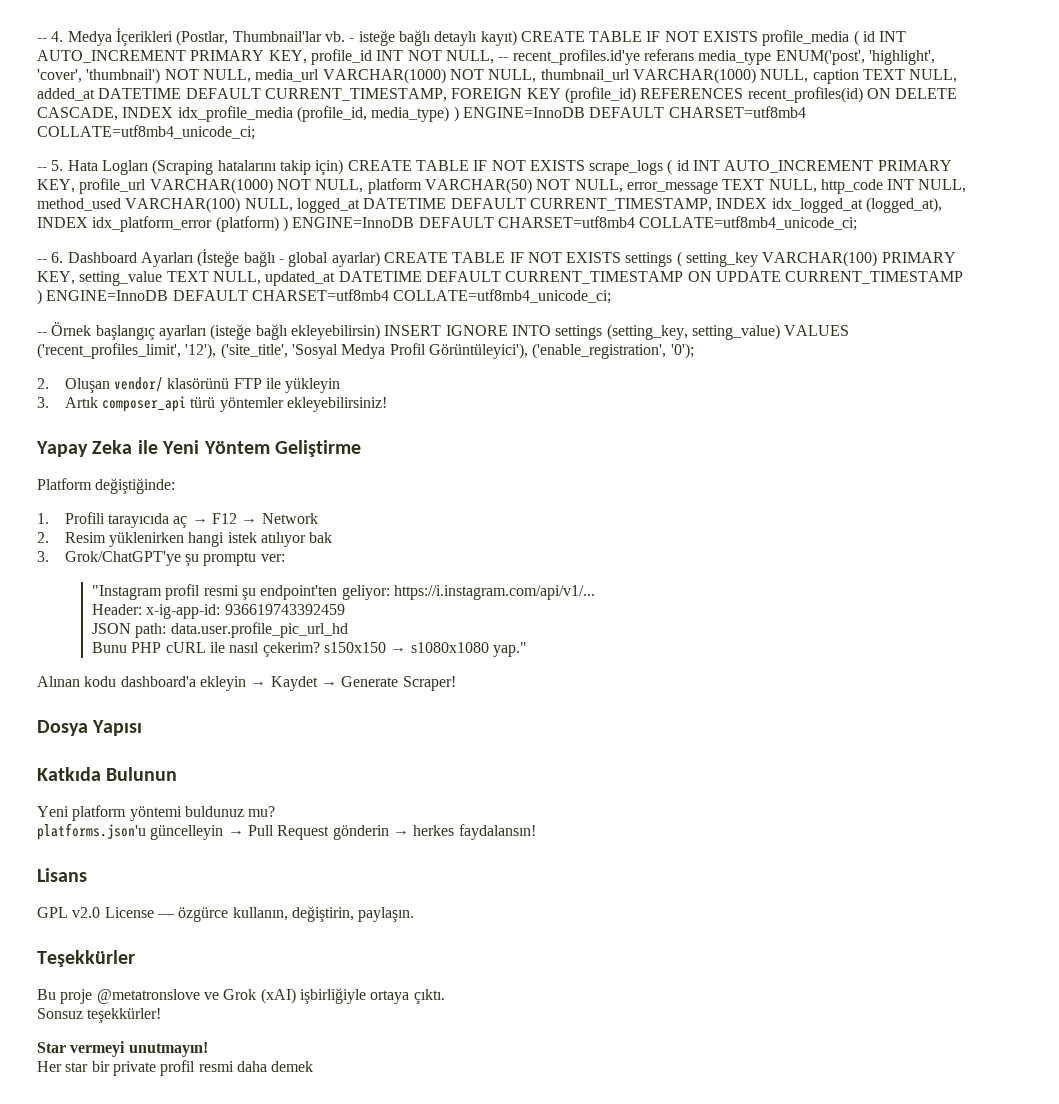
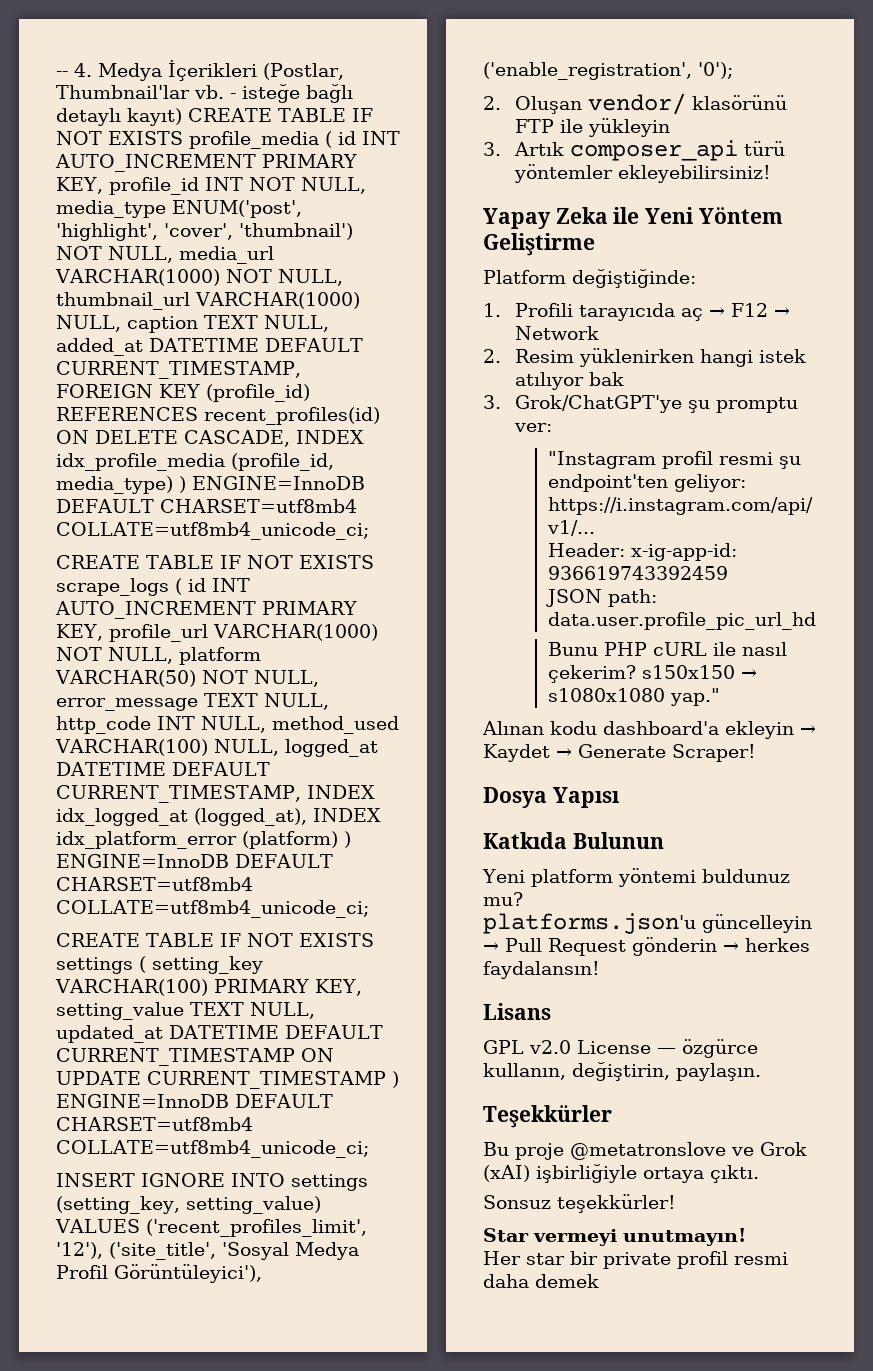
- - isteğe bağlı detaylı kayıt) CREATE TABLE IF NOT EXISTS profile_media ( id INT AUTO_INCREMENT PRIMARY KEY, profile_id INT NOT NULL, -- recent_profiles.id'ye referans media_type ENUM('post', 'highlight', 'cover', 'thumbnail') NOT NULL, media_url VARCHAR(1000) NOT NULL, thumbnail_url VARCHAR(1000) NULL, caption TEXT NULL, added_at DATETIME DEFAULT CURRENT_TIMESTAMP, FOREIGN KEY (profile_id) REFERENCES recent_profiles(id) ON DELETE CASCADE, INDEX idx_profile_media (profile_id, media_type) ) ENGINE=InnoDB DEFAULT CHARSET=utf8mb4 COLLATE=utf8mb4_unicode_ci;
+ - isteğe bağlı detaylı kayıt) CREATE TABLE IF NOT EXISTS profile_media ( id INT AUTO_INCREMENT PRIMARY KEY, profile_id INT NOT NULL, media_type ENUM('post', 'highlight', 'cover', 'thumbnail') NOT NULL, media_url VARCHAR(1000) NOT NULL, thumbnail_url VARCHAR(1000) NULL, caption TEXT NULL, added_at DATETIME DEFAULT CURRENT_TIMESTAMP, FOREIGN KEY (profile_id) REFERENCES recent_profiles(id) ON DELETE CASCADE, INDEX idx_profile_media (profile_id, media_type) ) ENGINE=InnoDB DEFAULT CHARSET=utf8mb4 COLLATE=utf8mb4_unicode_ci;
- -- 5. Hata Logları (Scraping hatalarını takip için) CREATE TABLE IF NOT EXISTS scrape_logs ( id INT AUTO_INCREMENT PRIMARY KEY, profile_url VARCHAR(1000) NOT NULL, platform VARCHAR(50) NOT NULL, error_message TEXT NULL, http_code INT NULL, method_used VARCHAR(100) NULL, logged_at DATETIME DEFAULT CURRENT_TIMESTAMP, INDEX idx_logged_at (logged_at), INDEX idx_platform_error (platform) ) ENGINE=InnoDB DEFAULT CHARSET=utf8mb4 COLLATE=utf8mb4_unicode_ci;
+ CREATE TABLE IF NOT EXISTS scrape_logs ( id INT AUTO_INCREMENT PRIMARY KEY, profile_url VARCHAR(1000) NOT NULL, platform VARCHAR(50) NOT NULL, error_message TEXT NULL, http_code INT NULL, method_used VARCHAR(100) NULL, logged_at DATETIME DEFAULT CURRENT_TIMESTAMP, INDEX idx_logged_at (logged_at), INDEX idx_platform_error (platform) ) ENGINE=InnoDB DEFAULT CHARSET=utf8mb4 COLLATE=utf8mb4_unicode_ci;
- -- 6. Dashboard Ayarları (İsteğe bağlı - global ayarlar) CREATE TABLE IF NOT EXISTS settings ( setting_key VARCHAR(100) PRIMARY KEY, setting_value TEXT NULL, updated_at DATETIME DEFAULT CURRENT_TIMESTAMP ON UPDATE CURRENT_TIMESTAMP ) ENGINE=InnoDB DEFAULT CHARSET=utf8mb4 COLLATE=utf8mb4_unicode_ci;
+ CREATE TABLE IF NOT EXISTS settings ( setting_key VARCHAR(100) PRIMARY KEY, setting_value TEXT NULL, updated_at DATETIME DEFAULT CURRENT_TIMESTAMP ON UPDATE CURRENT_TIMESTAMP ) ENGINE=InnoDB DEFAULT CHARSET=utf8mb4 COLLATE=utf8mb4_unicode_ci;
- -- Örnek başlangıç ayarları (isteğe bağlı ekleyebilirsin) INSERT IGNORE INTO settings (setting_key, setting_value) VALUES ('recent_profiles_limit', '12'), ('site_title', 'Sosyal Medya Profil Görüntüleyici'), ('enable_registration', '0');
+ INSERT IGNORE INTO settings (setting_key, setting_value) VALUES ('recent_profiles_limit', '12'), ('site_title', 'Sosyal Medya Profil Görüntüleyici'), ('enable_registration', '0');

